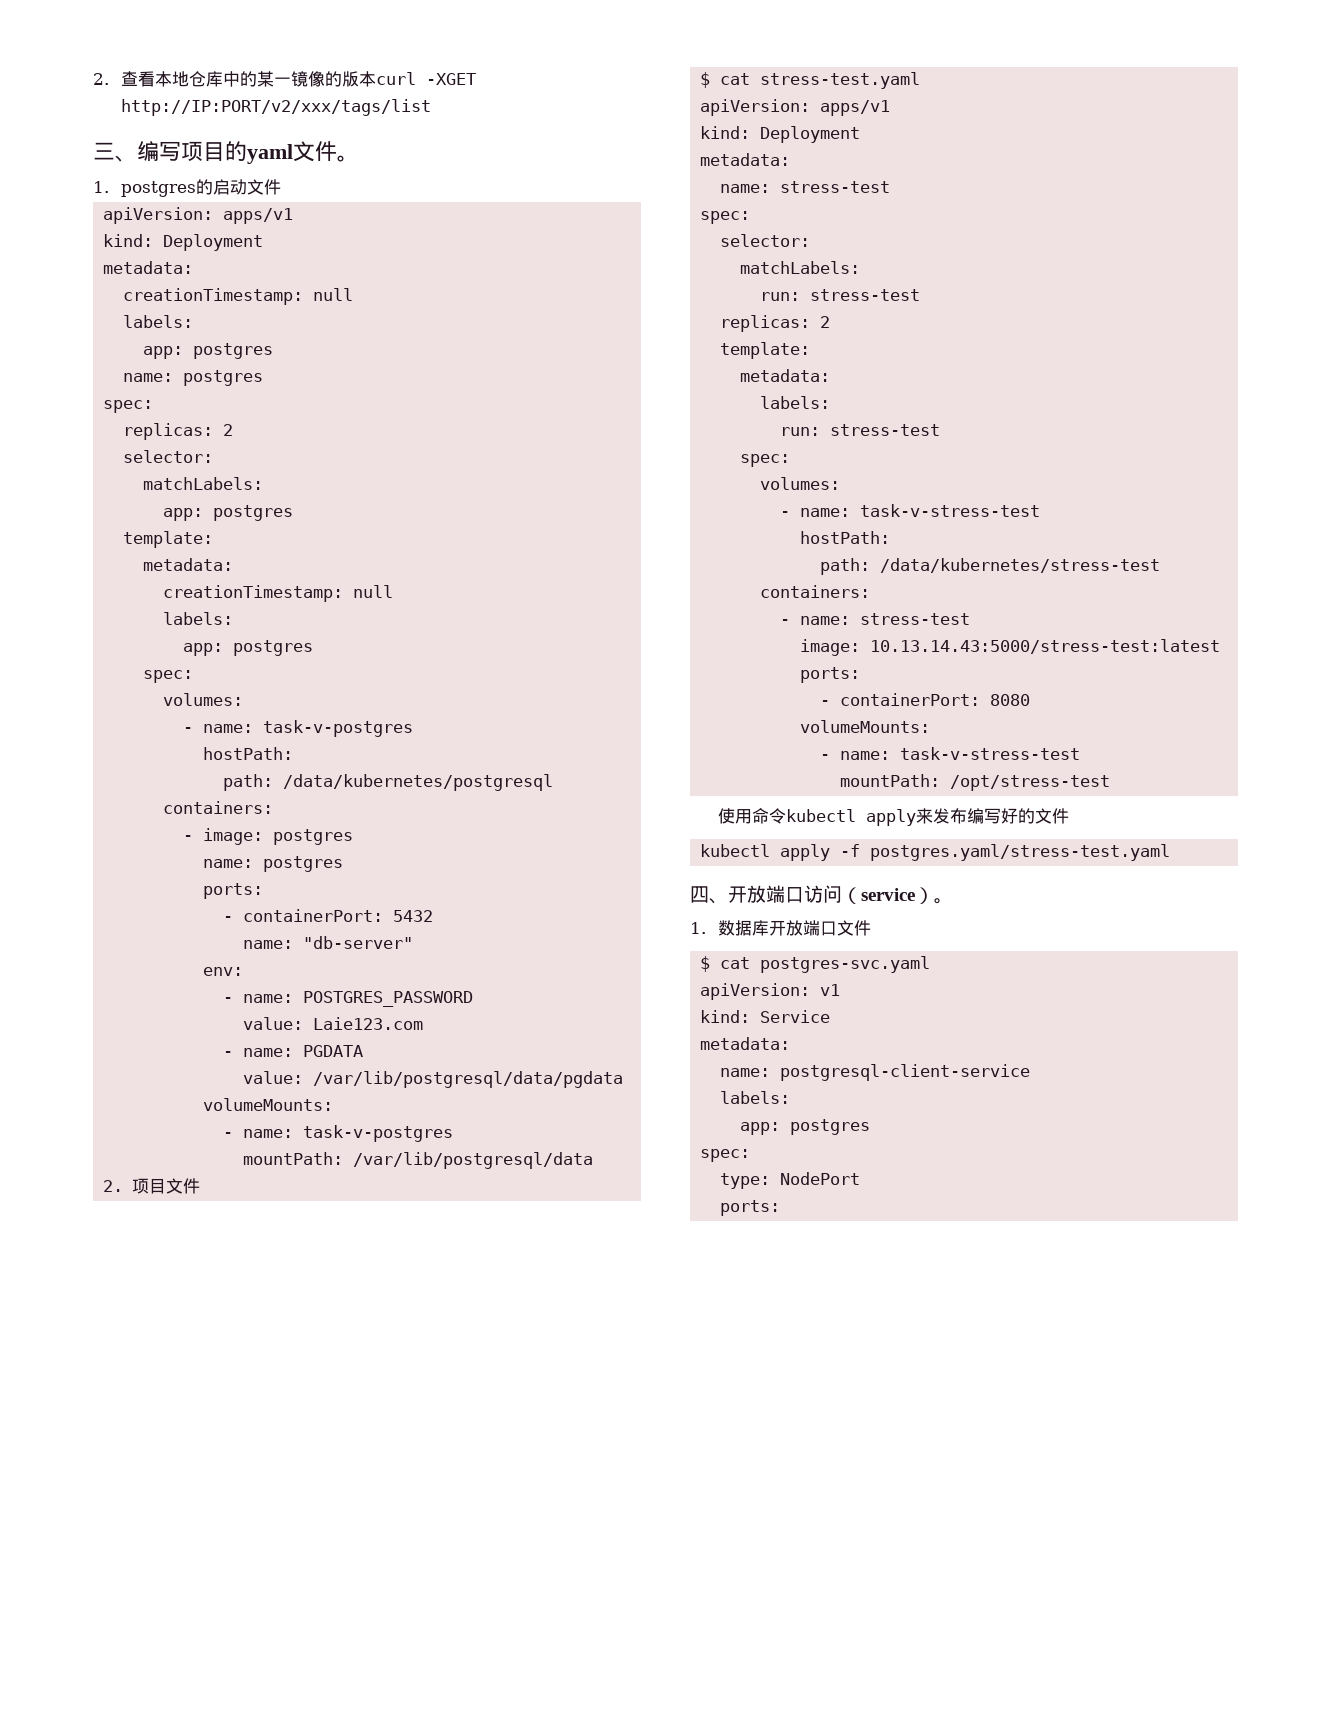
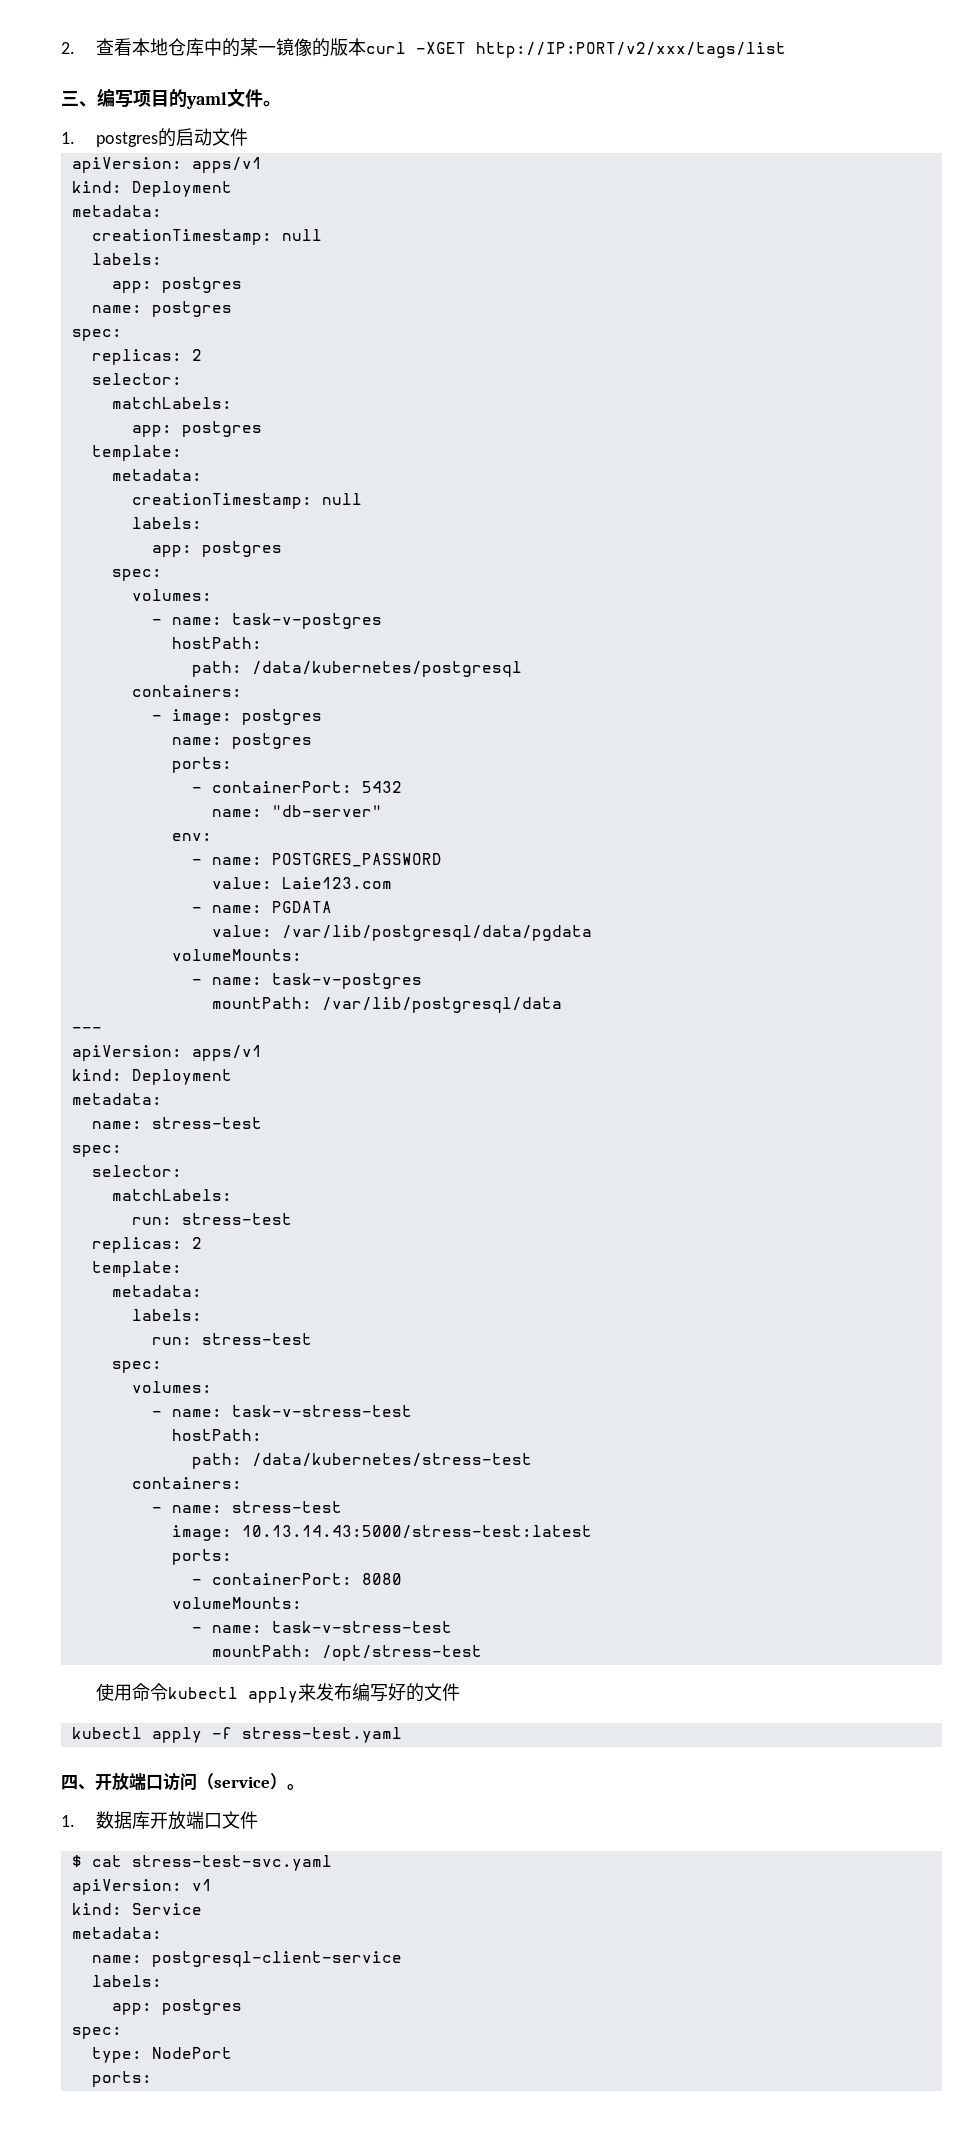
- 2.项目文件
- $ cat stress-test.yaml
+ ---
- kubectl apply -f postgres.yaml/stress-test.yaml
+ kubectl apply -f stress-test.yaml
- $ cat postgres-svc.yaml
+ $ cat stress-test-svc.yaml

